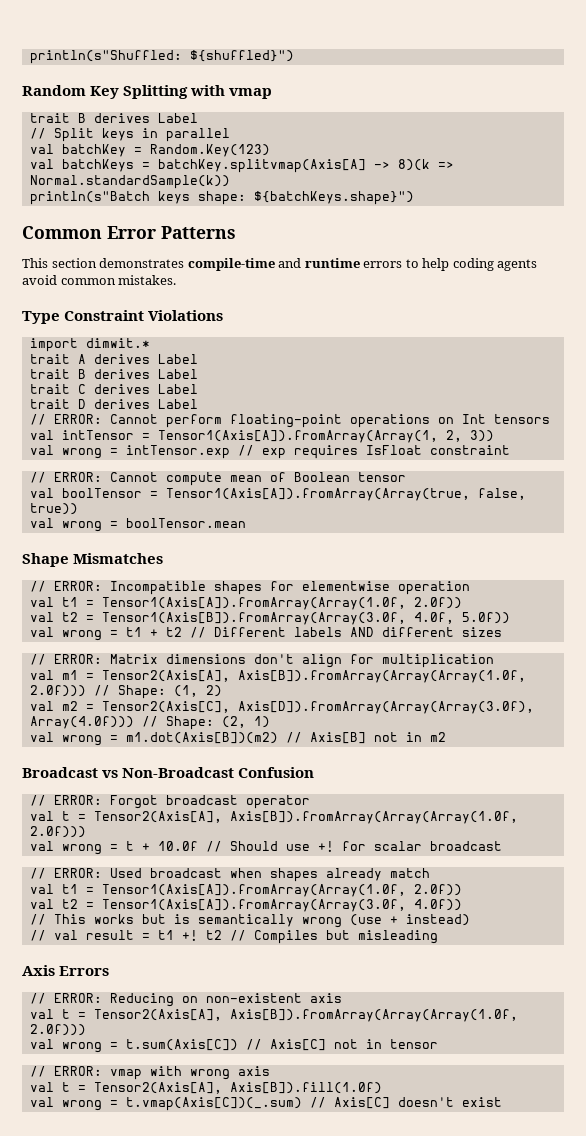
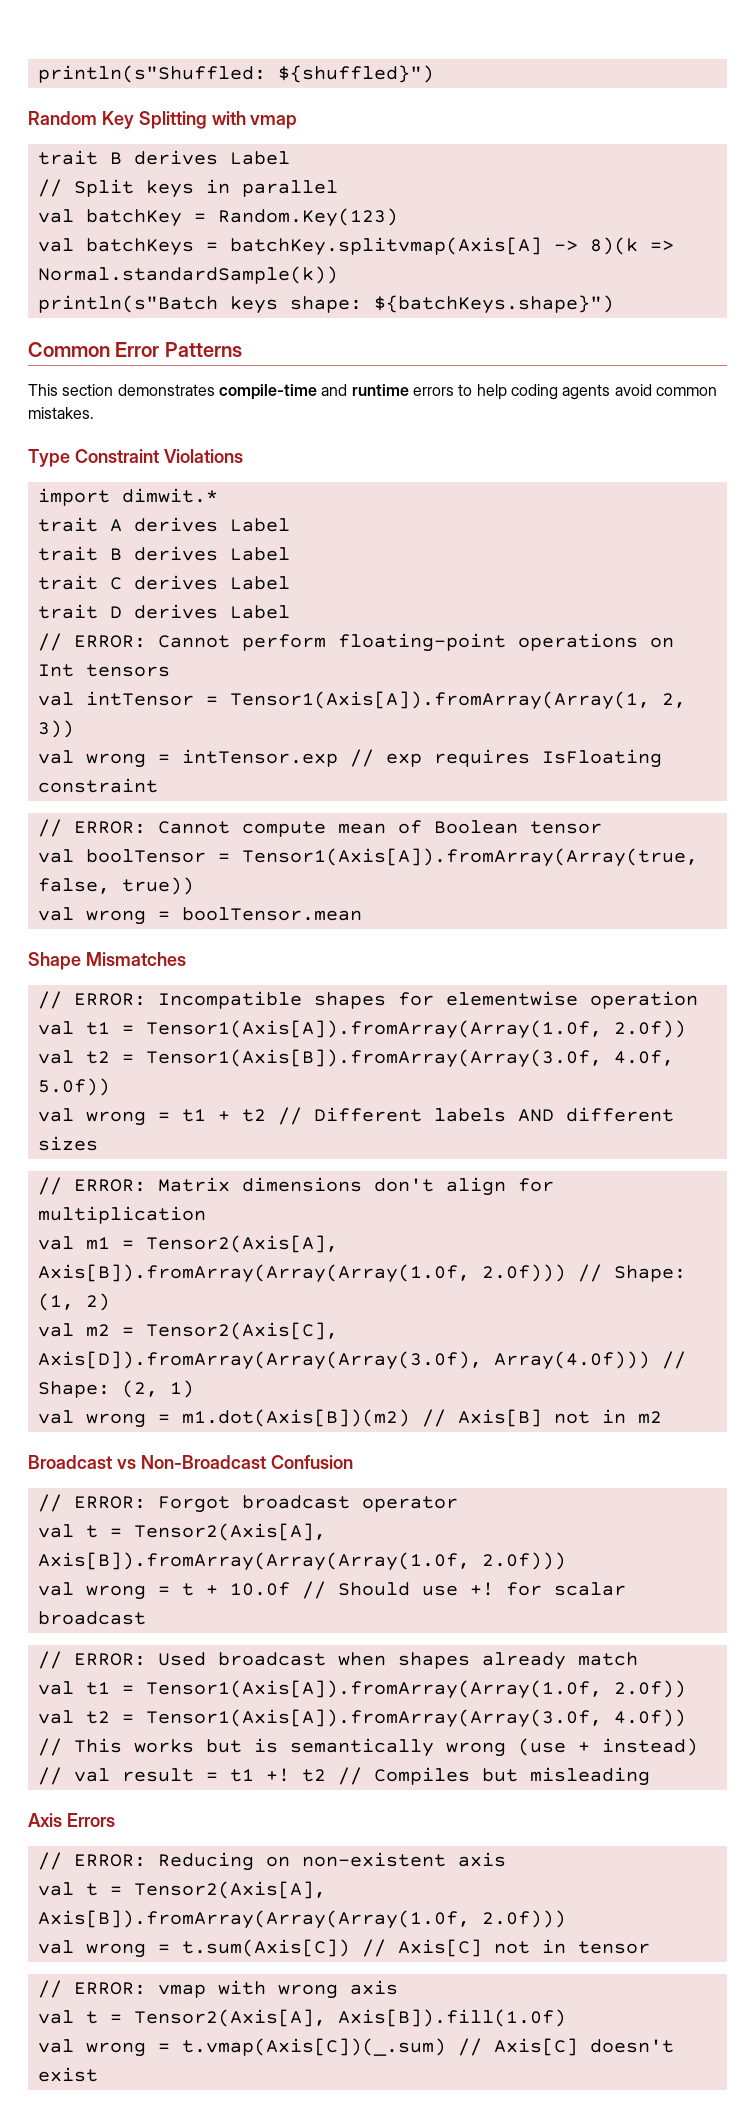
- val wrong = intTensor.exp // exp requires IsFloat constraint
+ val wrong = intTensor.exp // exp requires IsFloating constraint

